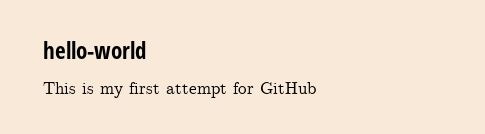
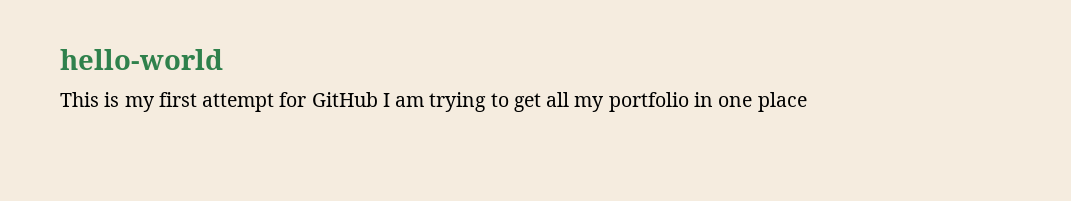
- This is my first attempt for GitHub
+ This is my first attempt for GitHub I am trying to get all my portfolio in one place

